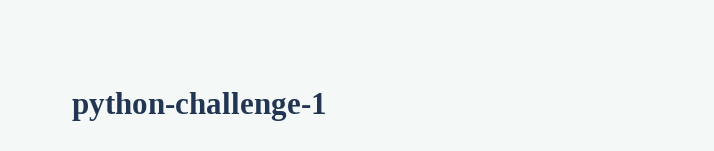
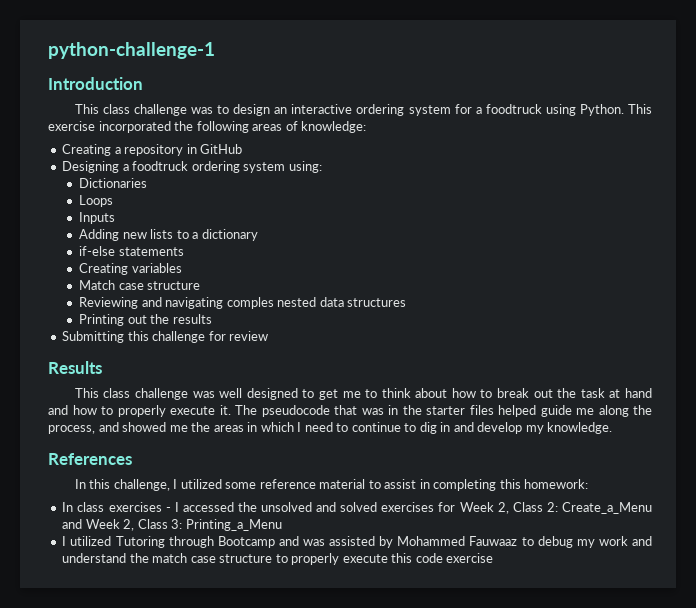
+ Introduction
+ This class challenge was to design an interactive ordering system for a foodtruck using Python. This exercise incorporated the following areas of knowledge:
+ Creating a repository in GitHub
+ Designing a foodtruck ordering system using:
+ Dictionaries
+ Loops
+ Inputs
+ Adding new lists to a dictionary
+ if-else statements
+ Creating variables
+ Match case structure
+ Reviewing and navigating comples nested data structures
+ Printing out the results
+ Submitting this challenge for review
+ Results
+ This class challenge was well designed to get me to think about how to break out the task at hand and how to properly execute it. The pseudocode that was in the starter files helped guide me along the process, and showed me the areas in which I need to continue to dig in and develop my knowledge.
+ References
+ In this challenge, I utilized some reference material to assist in completing this homework:
+ In class exercises - I accessed the unsolved and solved exercises for Week 2, Class 2: Create_a_Menu and Week 2, Class 3: Printing_a_Menu
+ I utilized Tutoring through Bootcamp and was assisted by Mohammed Fauwaaz to debug my work and understand the match case structure to properly execute this code exercise

